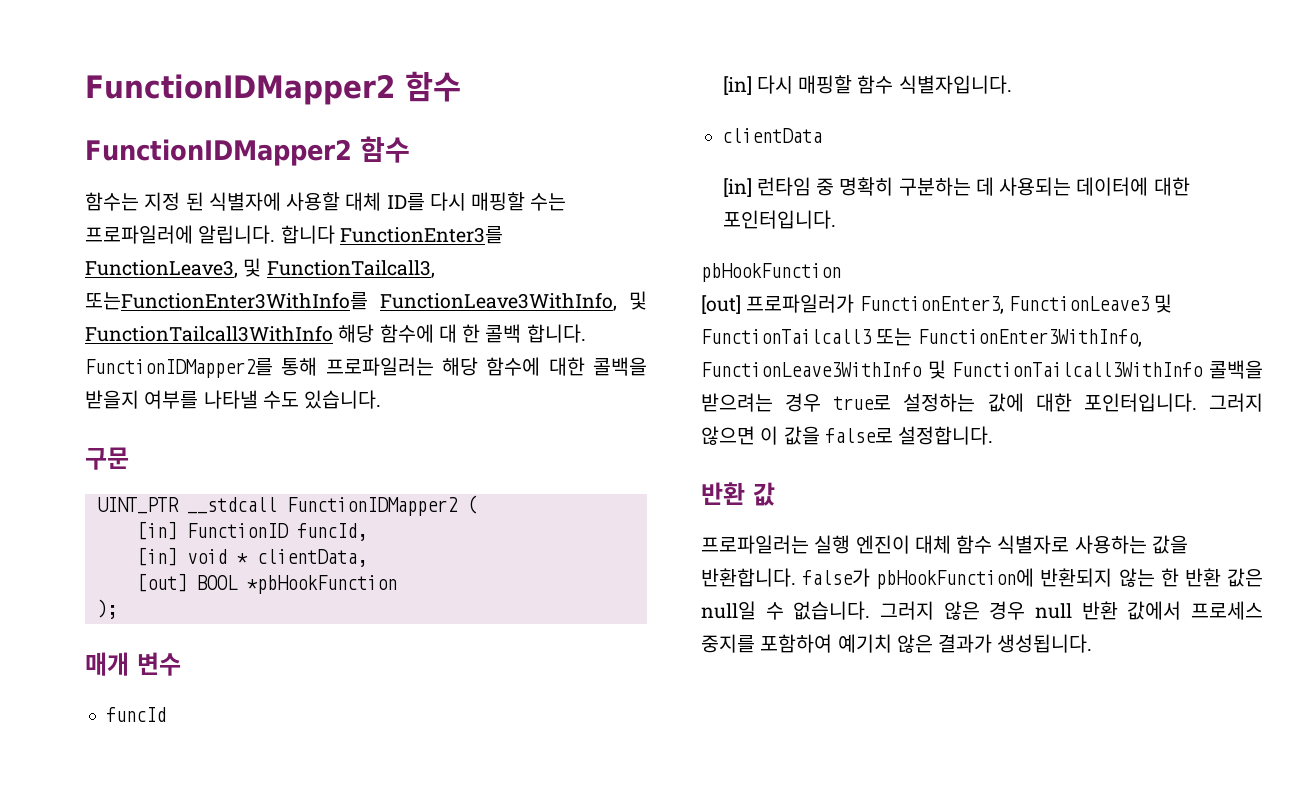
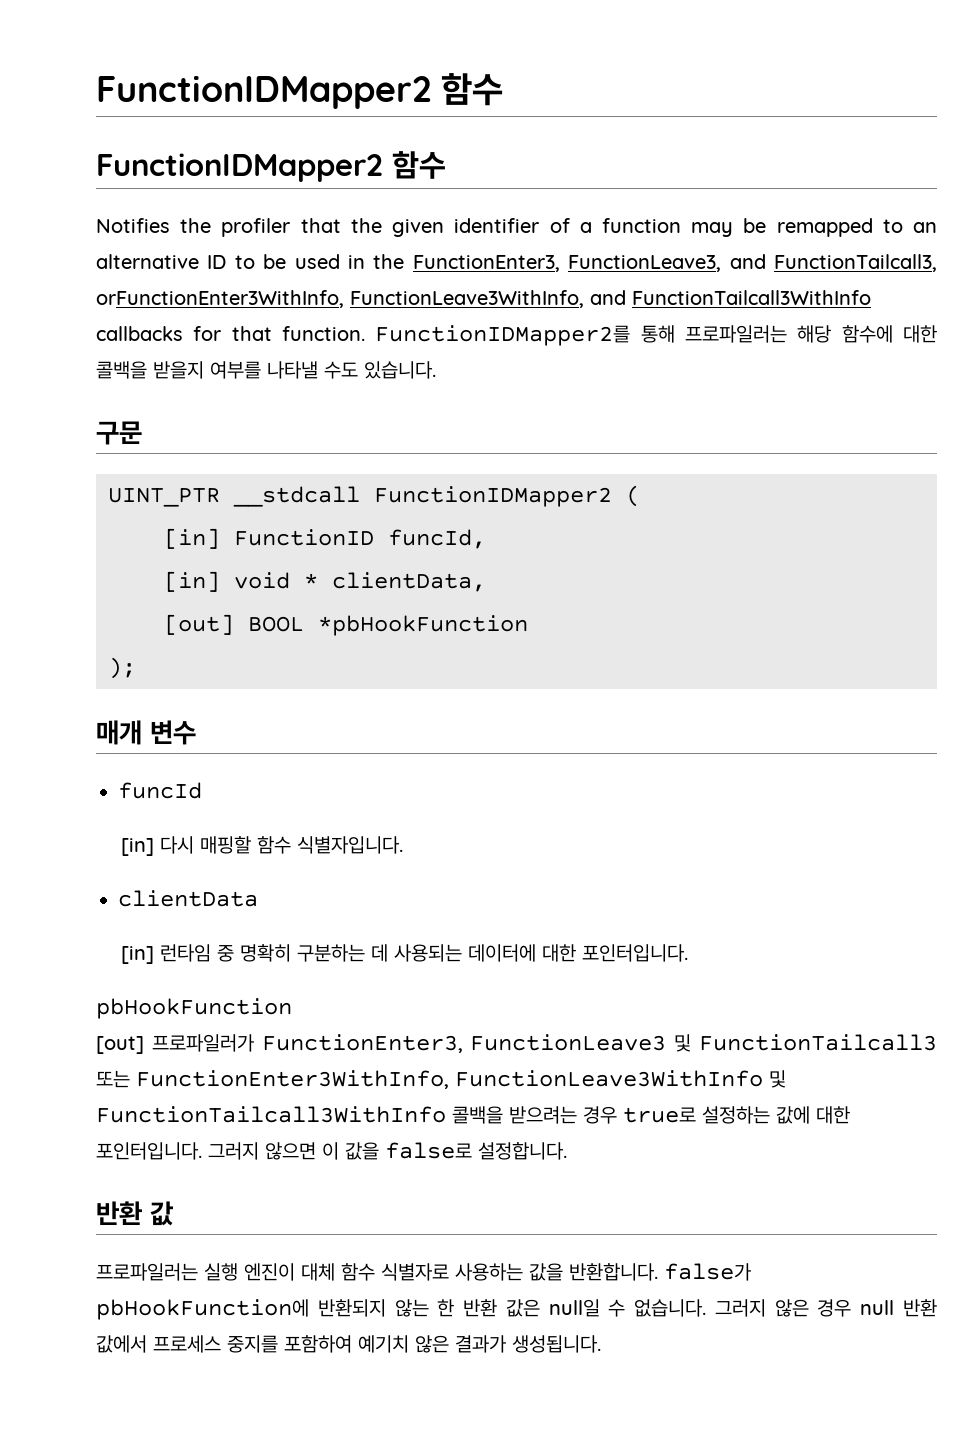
- 함수는 지정 된 식별자에 사용할 대체 ID를 다시 매핑할 수는 프로파일러에 알립니다. 합니다 FunctionEnter3를 FunctionLeave3, 및 FunctionTailcall3, 또는FunctionEnter3WithInfo를 FunctionLeave3WithInfo, 및 FunctionTailcall3WithInfo 해당 함수에 대 한 콜백 합니다.
+ Notifies the profiler that the given identifier of a function may be remapped to an alternative ID to be used in the FunctionEnter3, FunctionLeave3, and FunctionTailcall3, orFunctionEnter3WithInfo, FunctionLeave3WithInfo, and FunctionTailcall3WithInfo callbacks for that function.

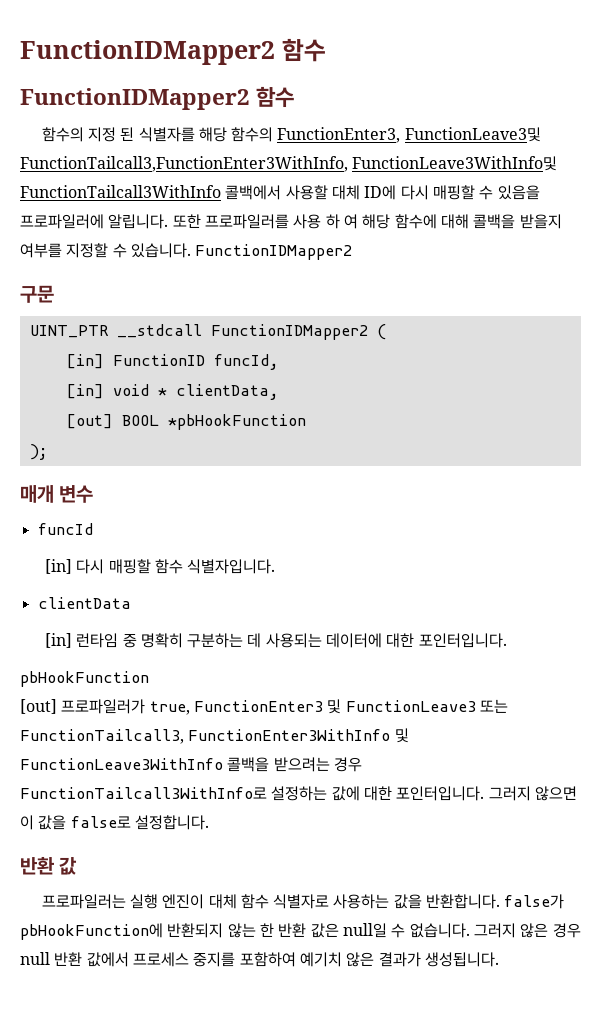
- Notifies the profiler that the given identifier of a function may be remapped to an alternative ID to be used in the FunctionEnter3, FunctionLeave3, and FunctionTailcall3, orFunctionEnter3WithInfo, FunctionLeave3WithInfo, and FunctionTailcall3WithInfo callbacks for that function. FunctionIDMapper2를 통해 프로파일러는 해당 함수에 대한 콜백을 받을지 여부를 나타낼 수도 있습니다.
+ 함수의 지정 된 식별자를 해당 함수의 FunctionEnter3, FunctionLeave3및 FunctionTailcall3,FunctionEnter3WithInfo, FunctionLeave3WithInfo및 FunctionTailcall3WithInfo 콜백에서 사용할 대체 ID에 다시 매핑할 수 있음을 프로파일러에 알립니다. 또한 프로파일러를 사용 하 여 해당 함수에 대해 콜백을 받을지 여부를 지정할 수 있습니다. FunctionIDMapper2
- [out] 프로파일러가 FunctionEnter3, FunctionLeave3 및 FunctionTailcall3 또는 FunctionEnter3WithInfo, FunctionLeave3WithInfo 및 FunctionTailcall3WithInfo 콜백을 받으려는 경우 true로 설정하는 값에 대한 포인터입니다.
+ [out] 프로파일러가 true, FunctionEnter3 및 FunctionLeave3 또는 FunctionTailcall3, FunctionEnter3WithInfo 및 FunctionLeave3WithInfo 콜백을 받으려는 경우 FunctionTailcall3WithInfo로 설정하는 값에 대한 포인터입니다.

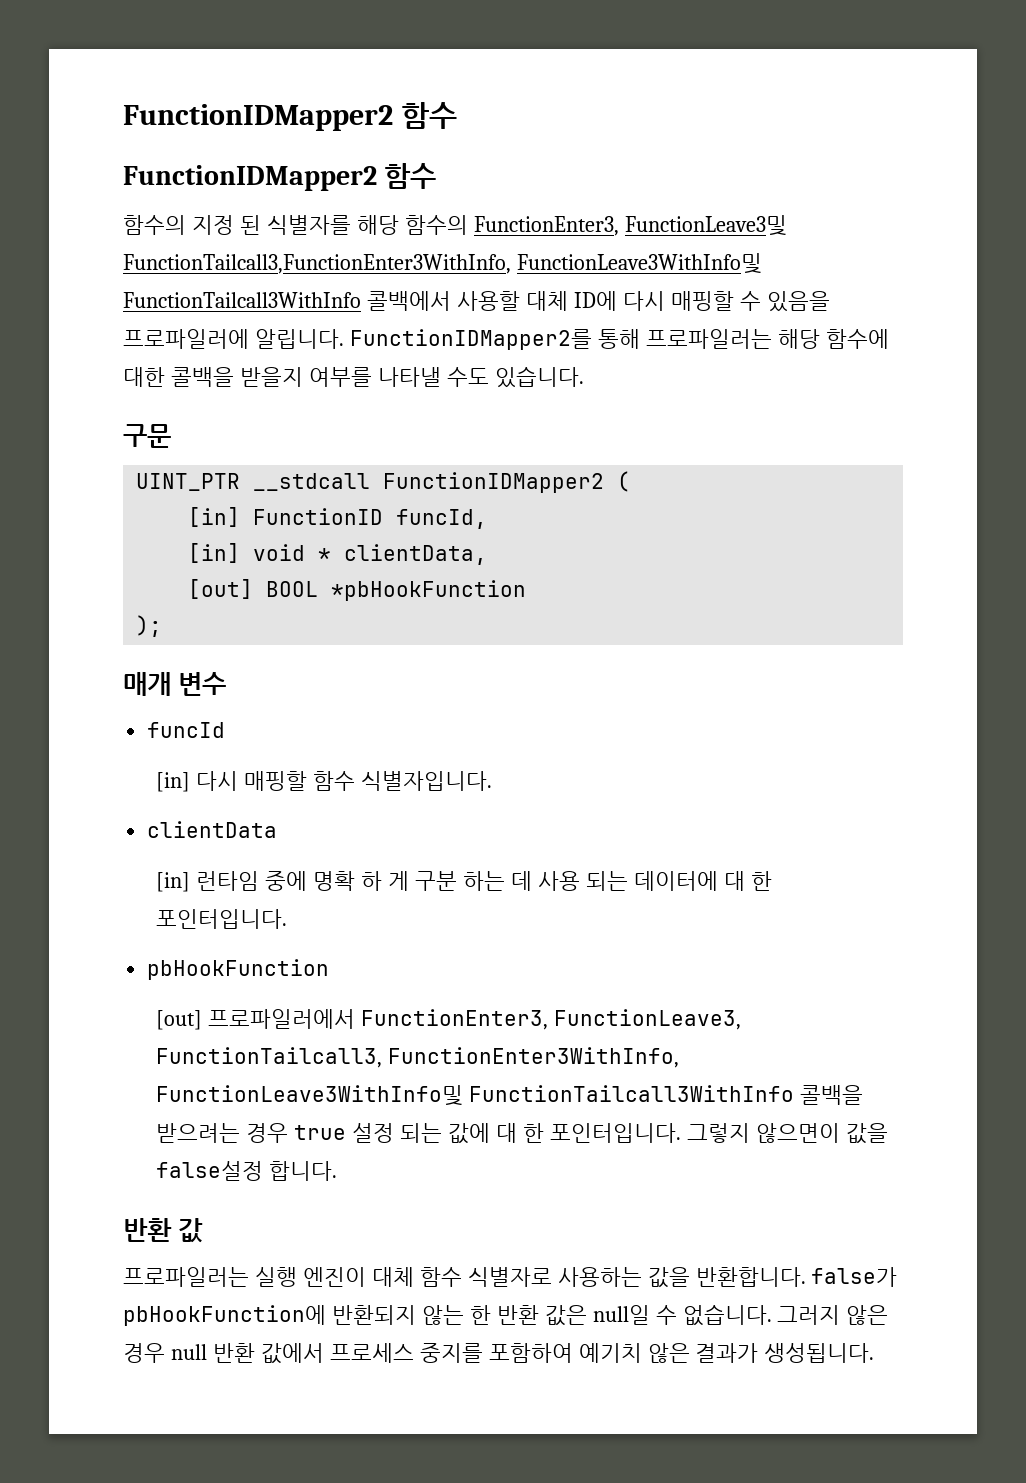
- 또한 프로파일러를 사용 하 여 해당 함수에 대해 콜백을 받을지 여부를 지정할 수 있습니다. FunctionIDMapper2
+ FunctionIDMapper2를 통해 프로파일러는 해당 함수에 대한 콜백을 받을지 여부를 나타낼 수도 있습니다.
- [in] 런타임 중 명확히 구분하는 데 사용되는 데이터에 대한 포인터입니다.
+ [in] 런타임 중에 명확 하 게 구분 하는 데 사용 되는 데이터에 대 한 포인터입니다.
  pbHookFunction
- [out] 프로파일러가 true, FunctionEnter3 및 FunctionLeave3 또는 FunctionTailcall3, FunctionEnter3WithInfo 및 FunctionLeave3WithInfo 콜백을 받으려는 경우 FunctionTailcall3WithInfo로 설정하는 값에 대한 포인터입니다. 그러지 않으면 이 값을 false로 설정합니다.
+ [out] 프로파일러에서 FunctionEnter3, FunctionLeave3, FunctionTailcall3, FunctionEnter3WithInfo, FunctionLeave3WithInfo및 FunctionTailcall3WithInfo 콜백을 받으려는 경우 true 설정 되는 값에 대 한 포인터입니다. 그렇지 않으면이 값을 false설정 합니다.

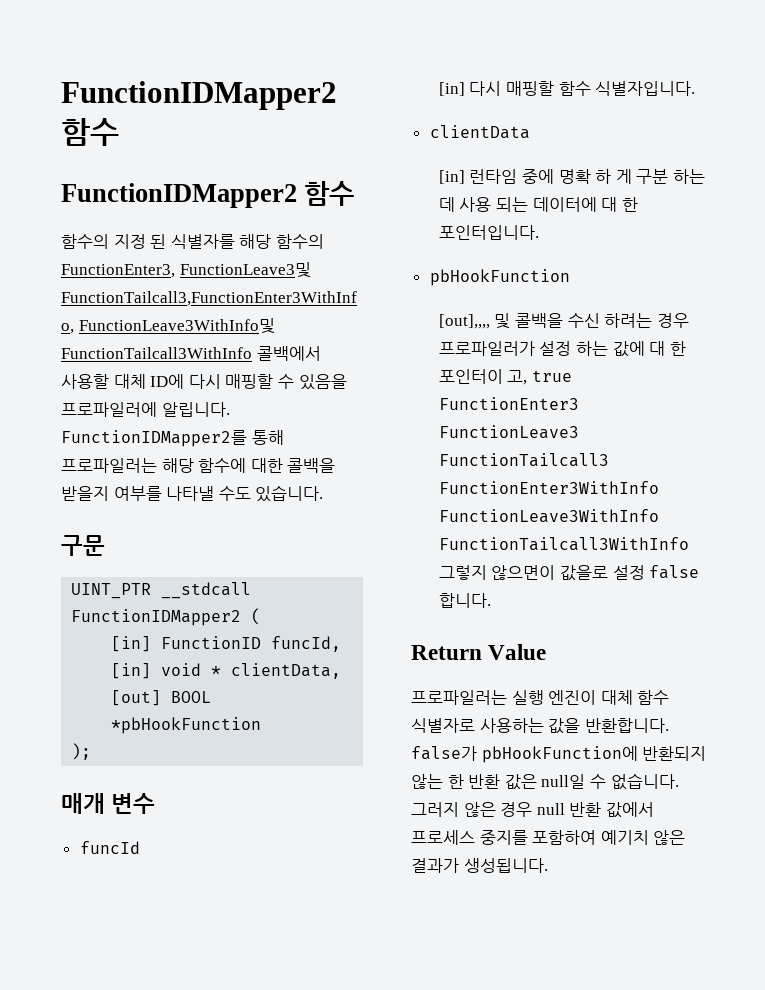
- [out] 프로파일러에서 FunctionEnter3, FunctionLeave3, FunctionTailcall3, FunctionEnter3WithInfo, FunctionLeave3WithInfo및 FunctionTailcall3WithInfo 콜백을 받으려는 경우 true 설정 되는 값에 대 한 포인터입니다. 그렇지 않으면이 값을 false설정 합니다.
+ [out],,,, 및 콜백을 수신 하려는 경우 프로파일러가 설정 하는 값에 대 한 포인터이 고, true FunctionEnter3 FunctionLeave3 FunctionTailcall3 FunctionEnter3WithInfo FunctionLeave3WithInfo FunctionTailcall3WithInfo 그렇지 않으면이 값을로 설정 false 합니다.
- 반환 값
+ Return Value

